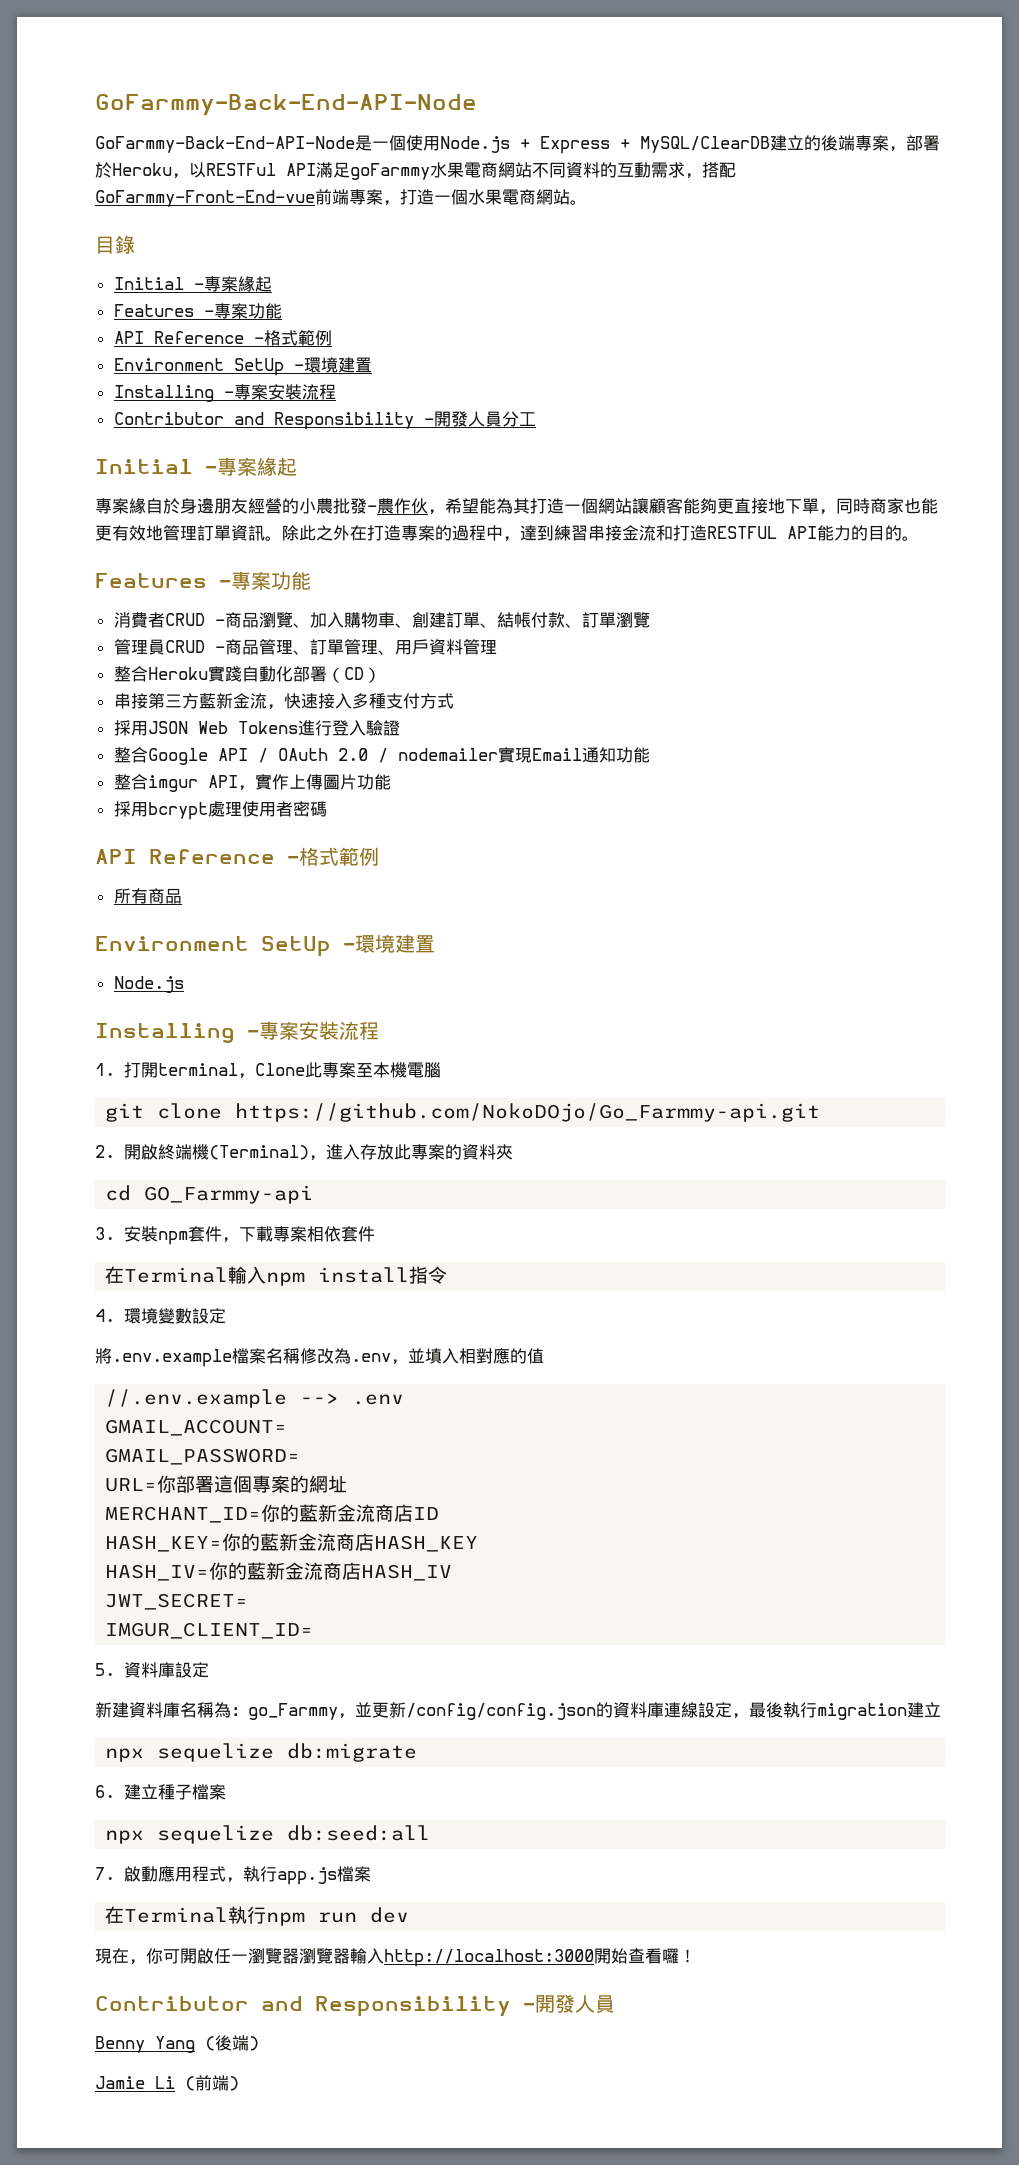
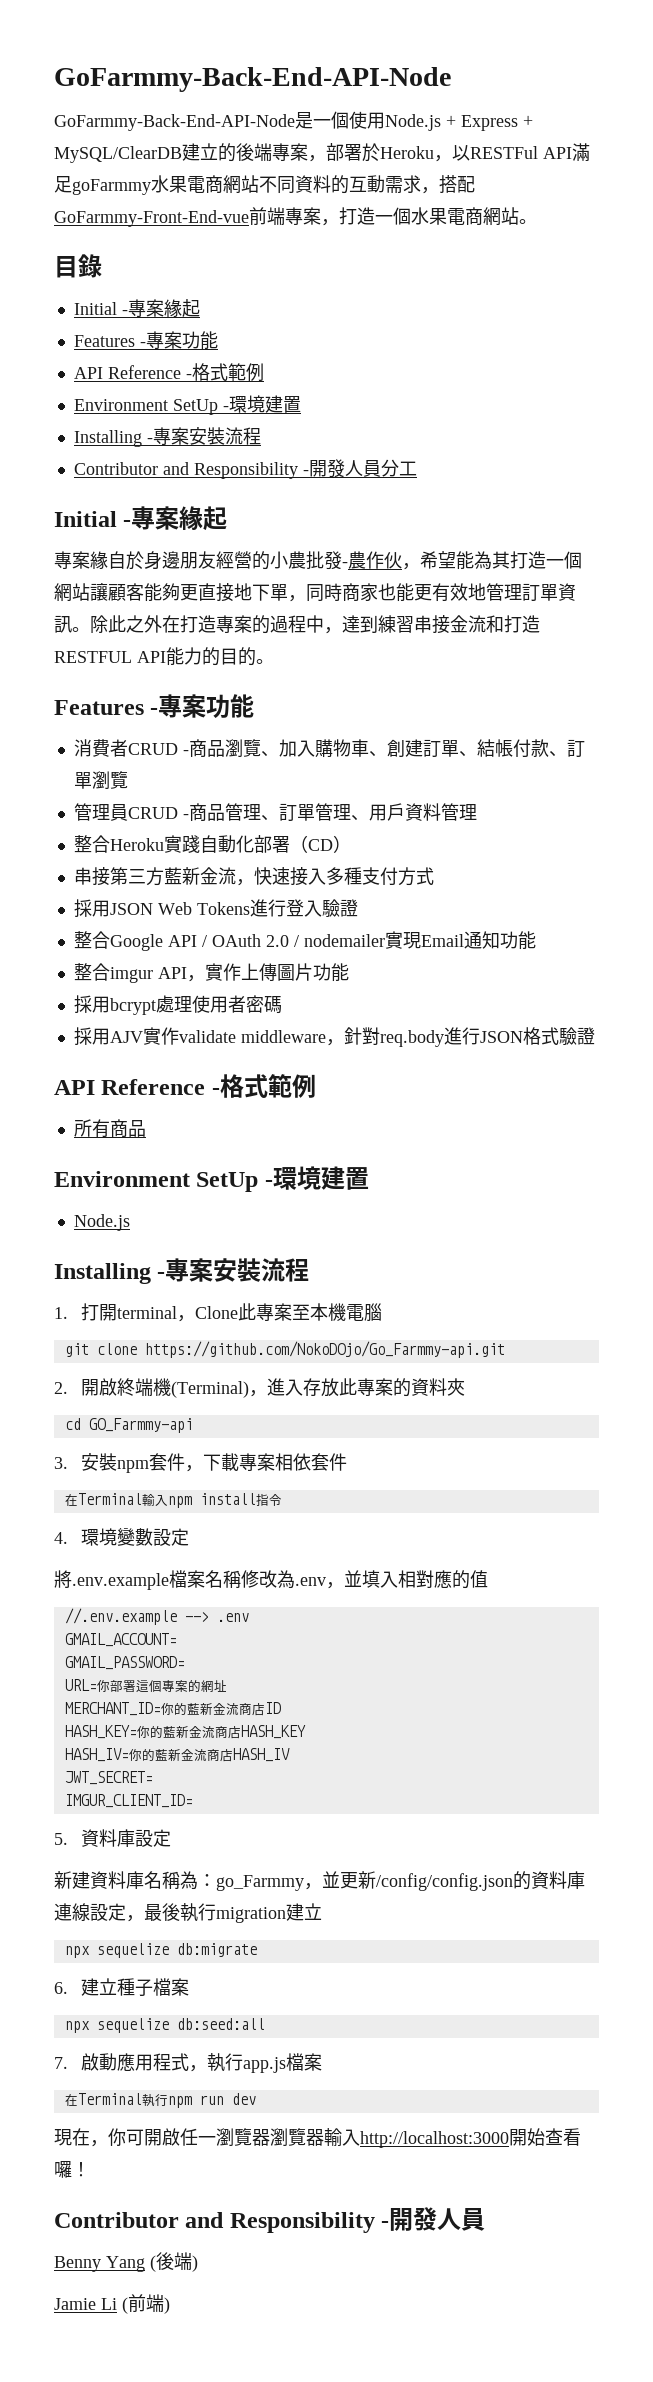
+ 採用AJV實作validate middleware，針對req.body進行JSON格式驗證

